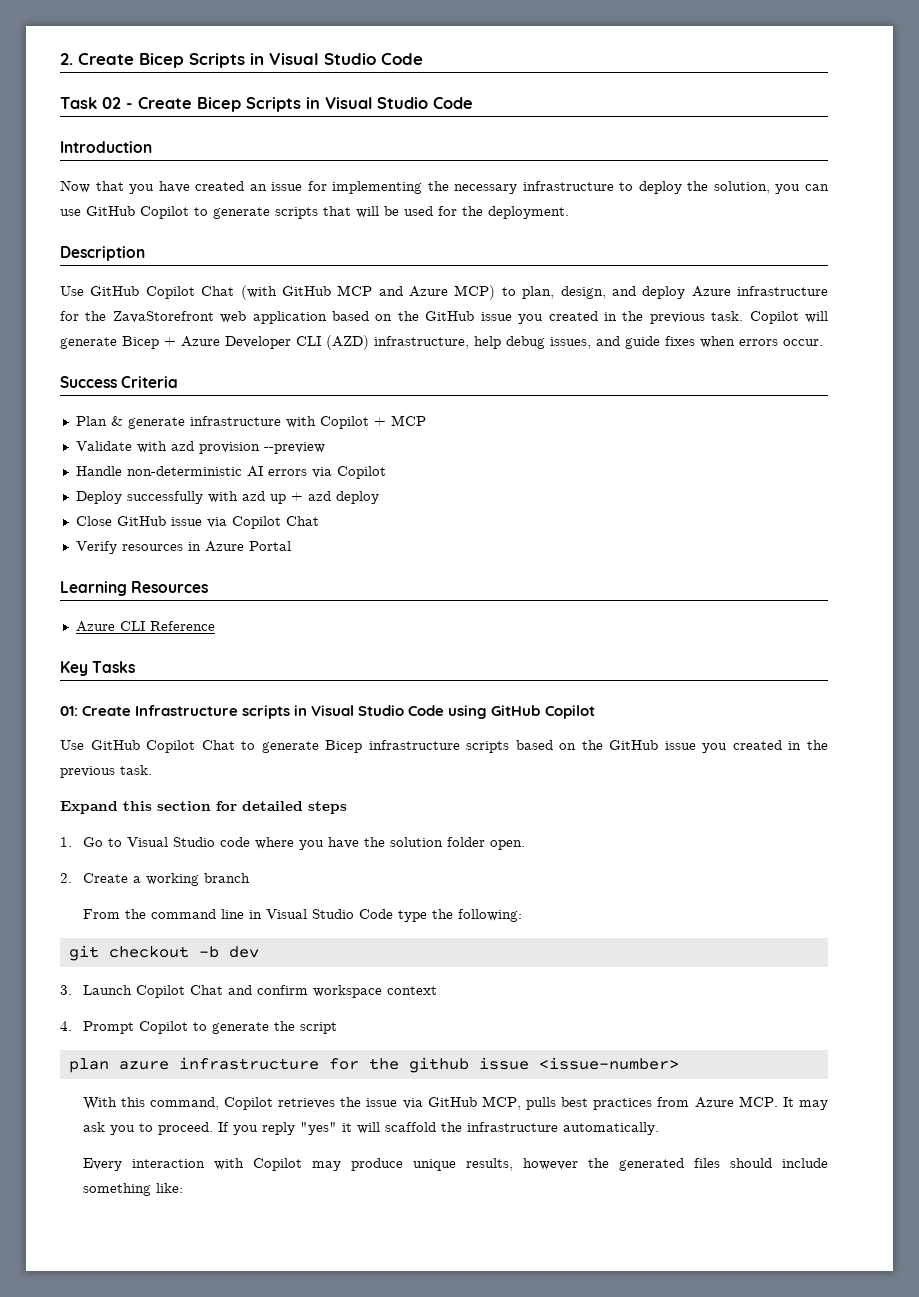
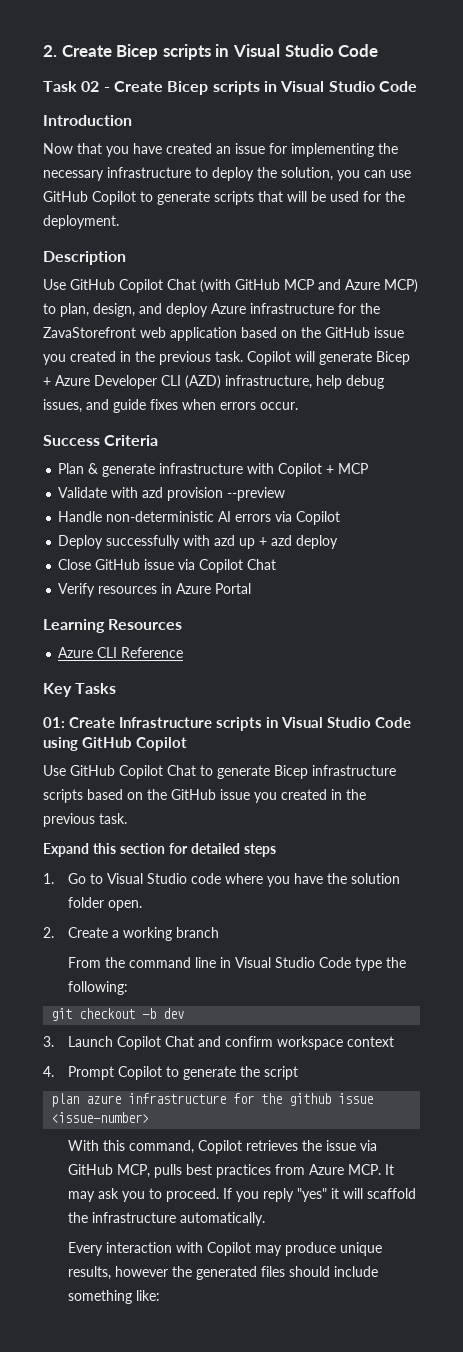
- 2. Create Bicep Scripts in Visual Studio Code
+ 2. Create Bicep scripts in Visual Studio Code
- Task 02 - Create Bicep Scripts in Visual Studio Code
+ Task 02 - Create Bicep scripts in Visual Studio Code

